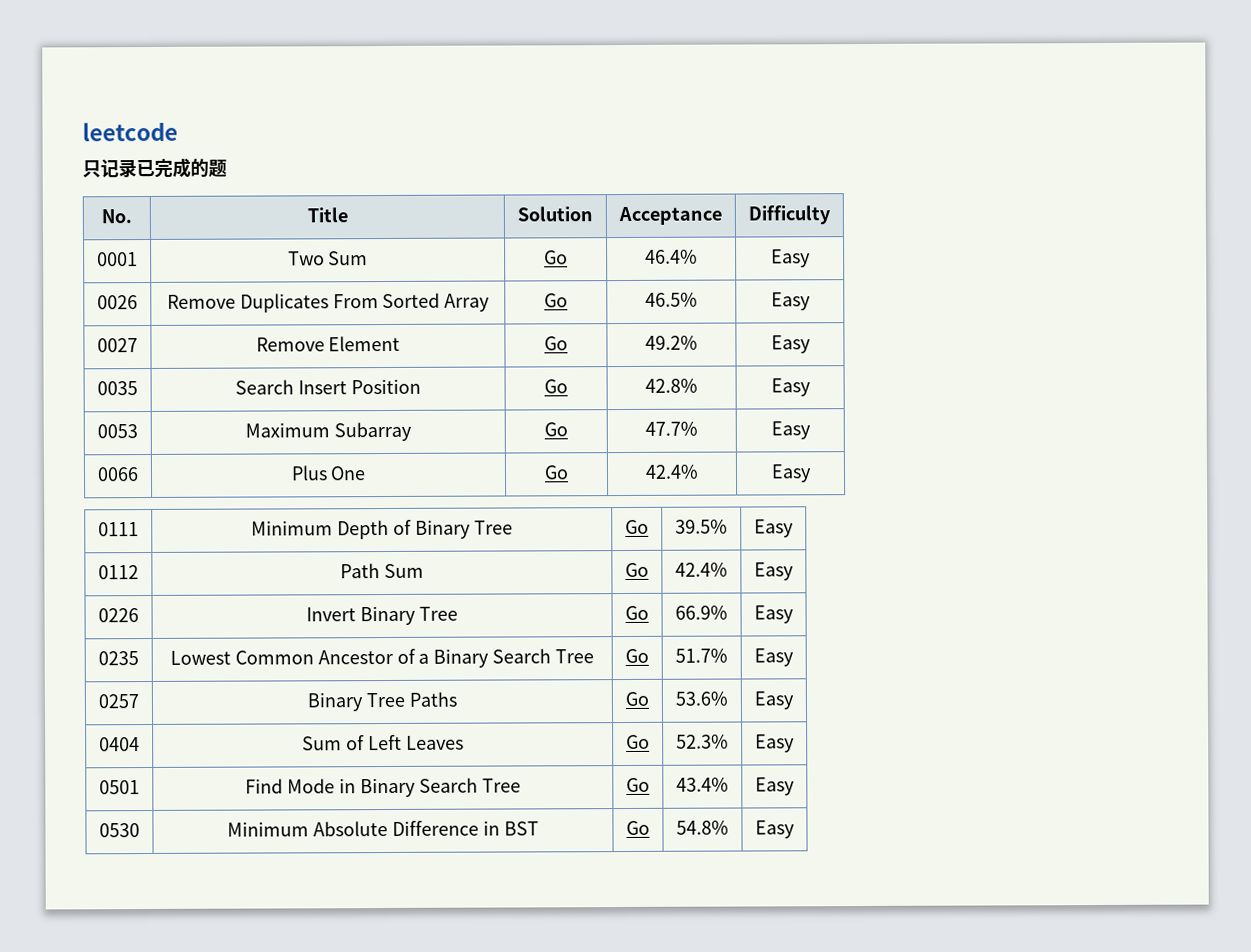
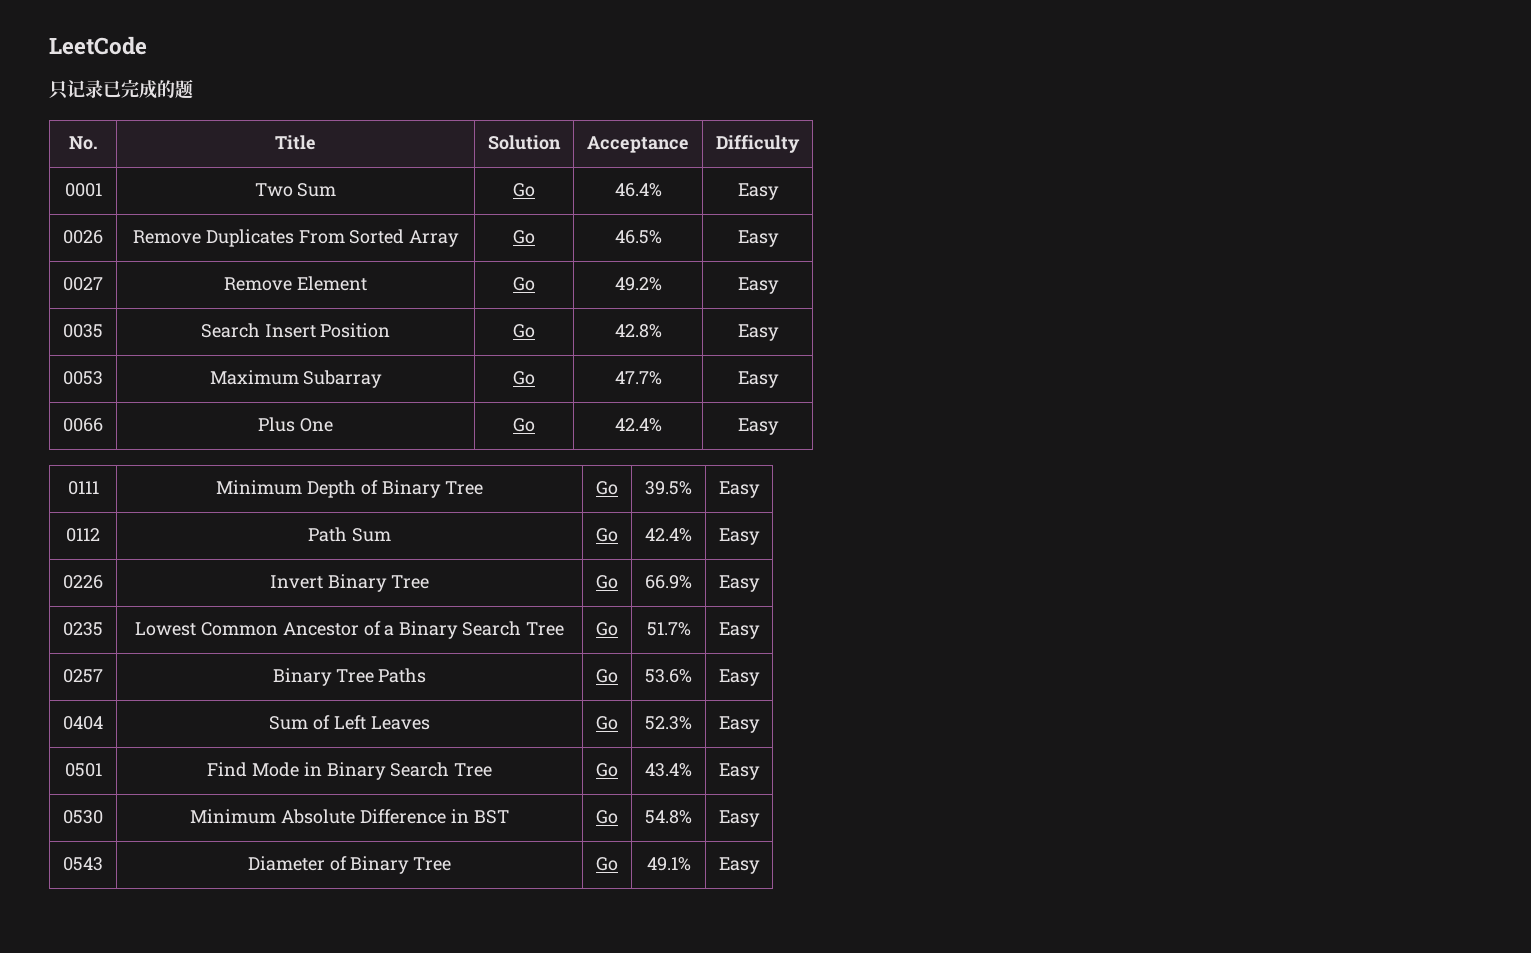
- leetcode
+ LeetCode
+ 0543 | Diameter of Binary Tree | Go | 49.1% | Easy

